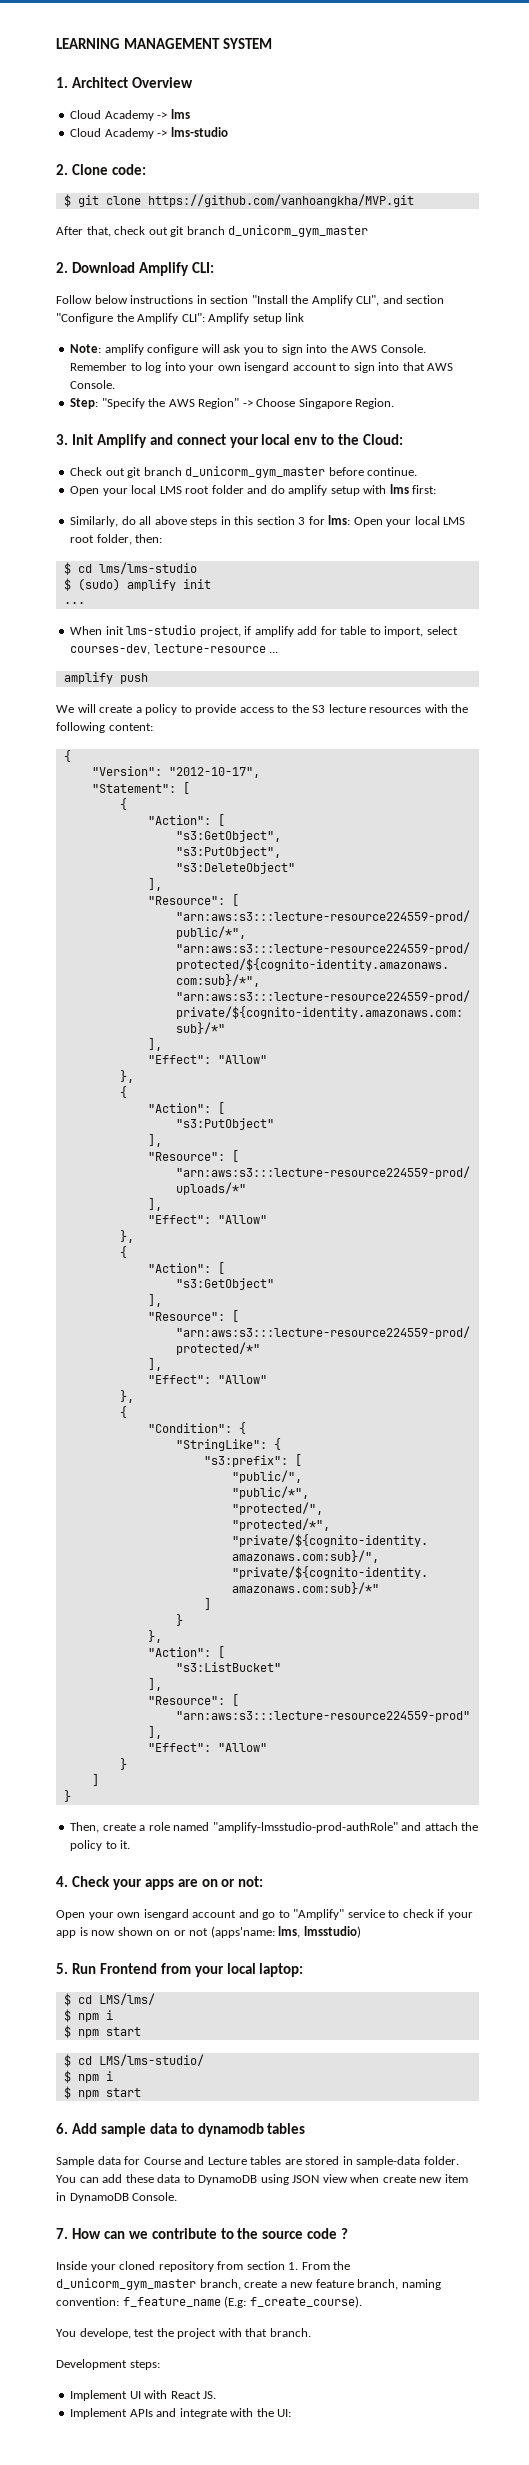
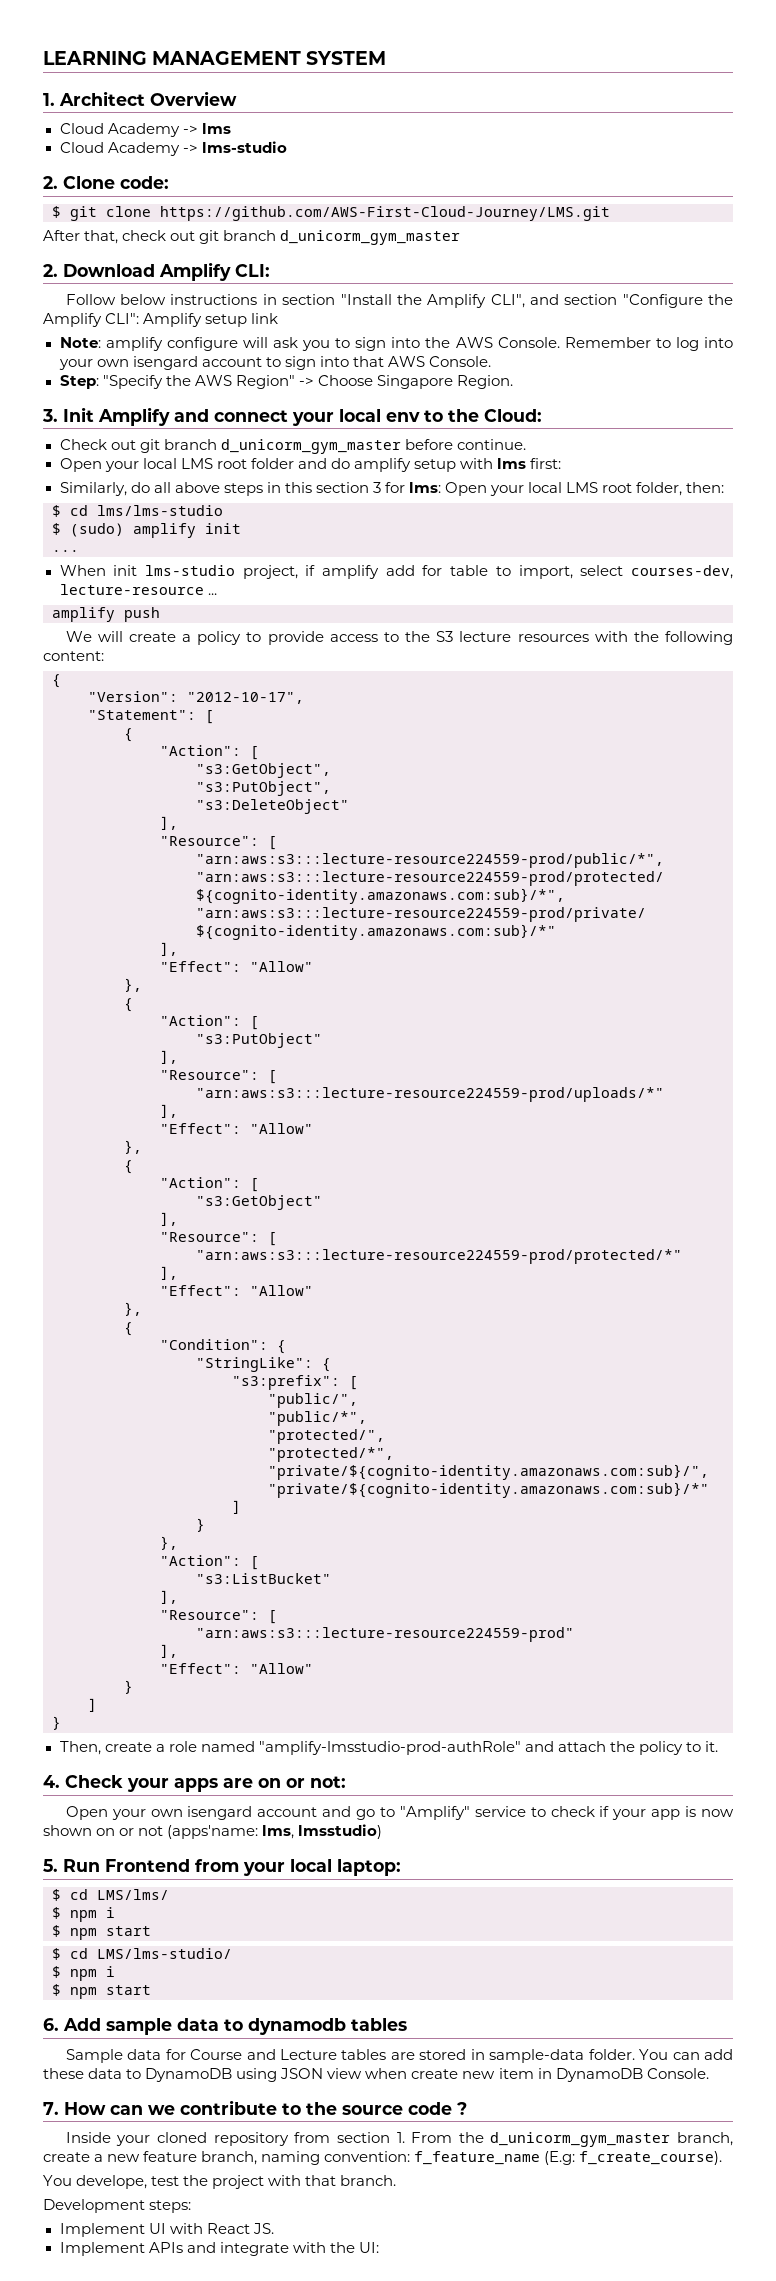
- $ git clone https://github.com/vanhoangkha/MVP.git
+ $ git clone https://github.com/AWS-First-Cloud-Journey/LMS.git

